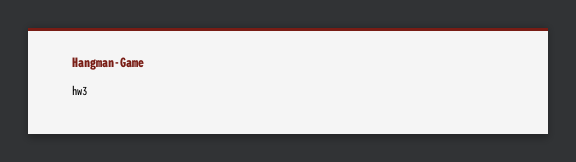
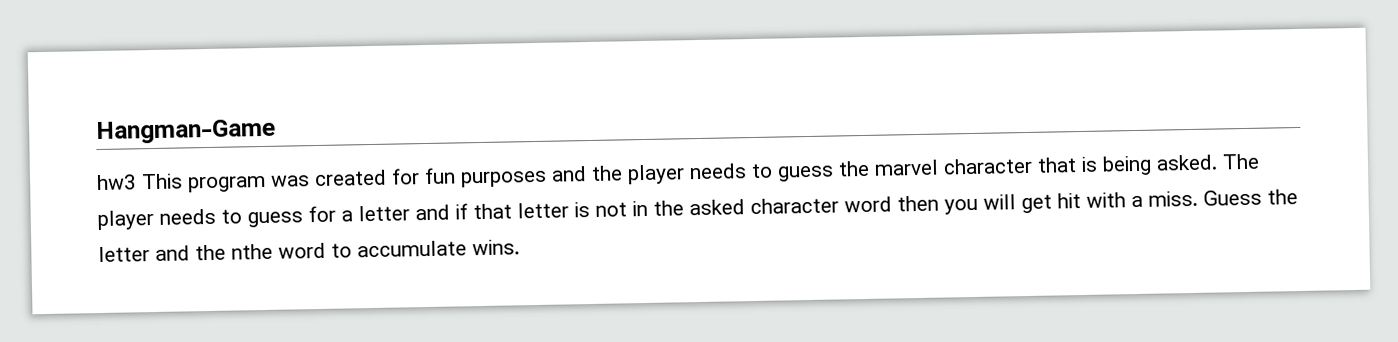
- hw3
+ hw3 This program was created for fun purposes and the player needs to guess the marvel character that is being asked. The player needs to guess for a letter and if that letter is not in the asked character word then you will get hit with a miss. Guess the letter and the nthe word to accumulate wins.

